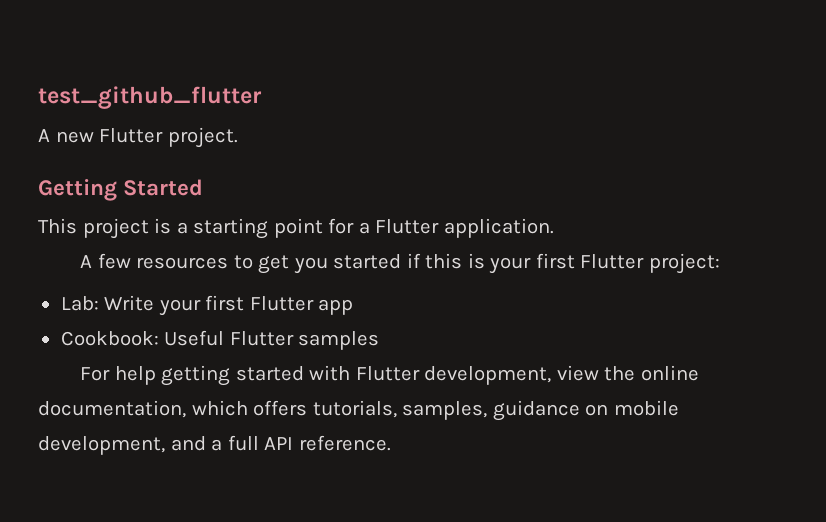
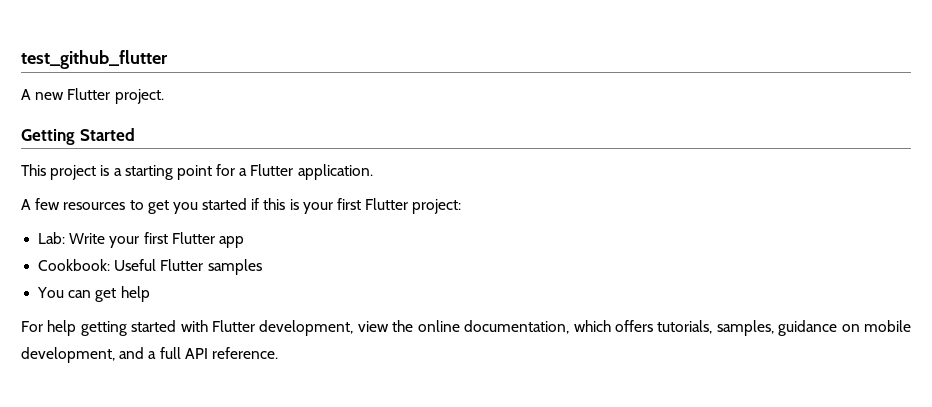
+ You can get help

